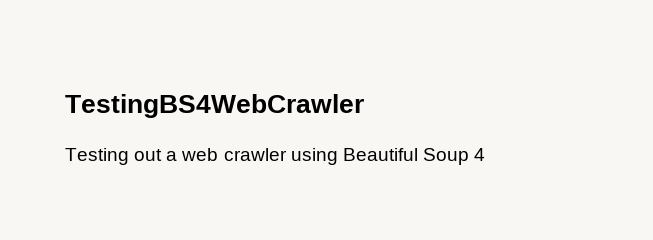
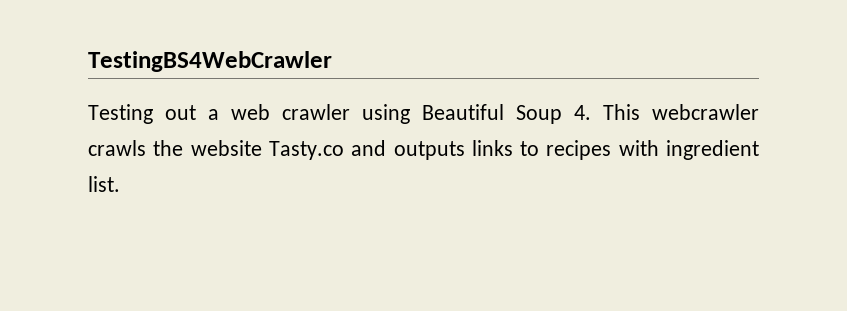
- Testing out a web crawler using Beautiful Soup 4
+ Testing out a web crawler using Beautiful Soup 4. This webcrawler crawls the website Tasty.co and outputs links to recipes with ingredient list.

